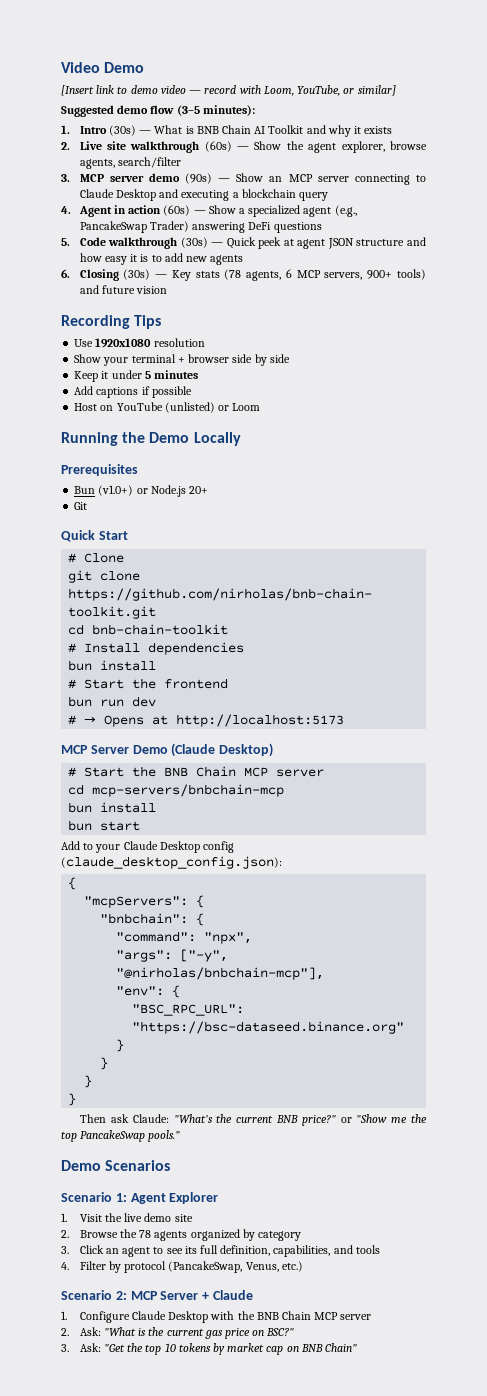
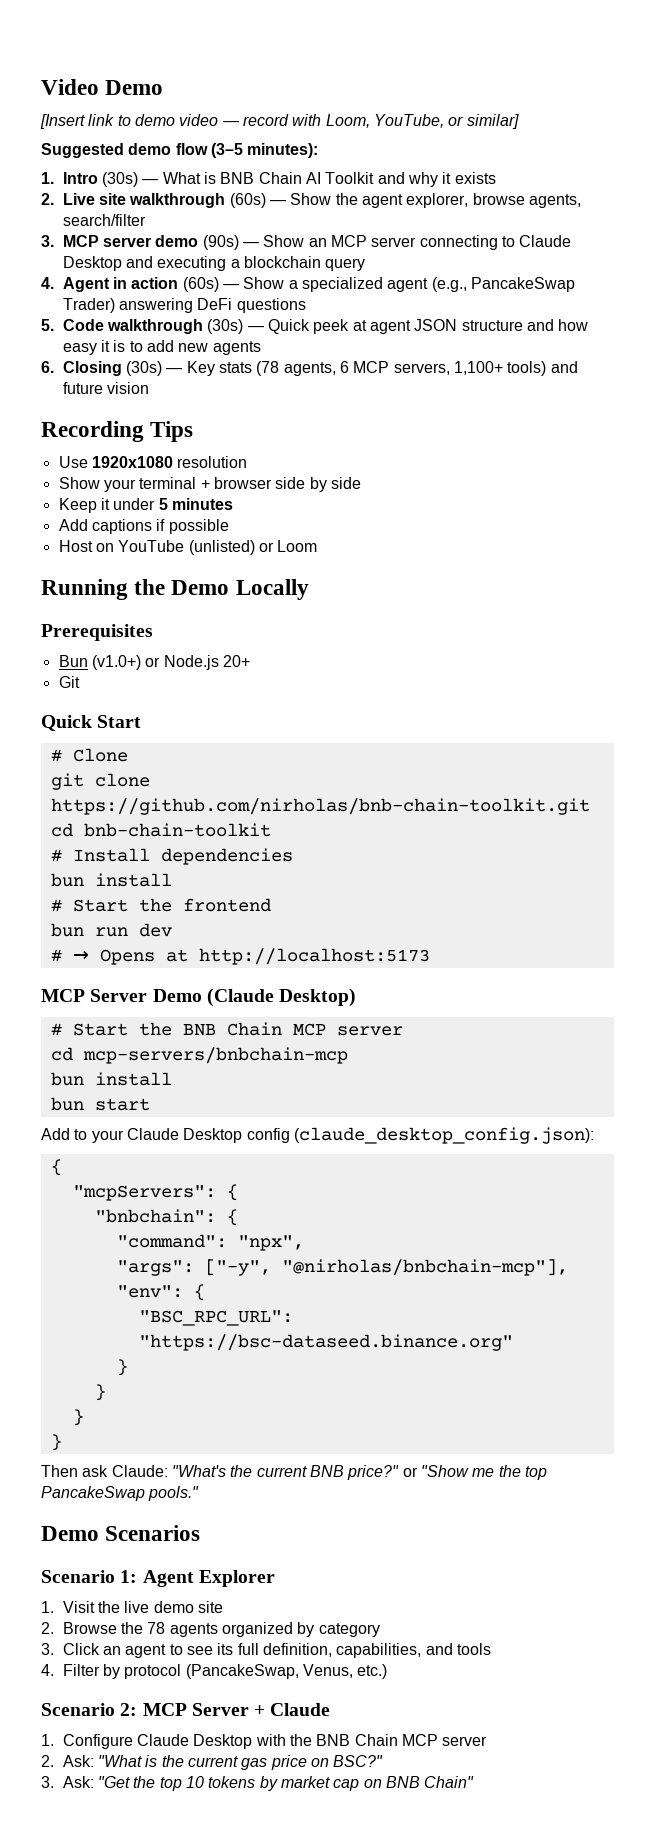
- 6. Closing (30s) — Key stats (78 agents, 6 MCP servers, 900+ tools) and future vision
+ 6. Closing (30s) — Key stats (78 agents, 6 MCP servers, 1,100+ tools) and future vision

